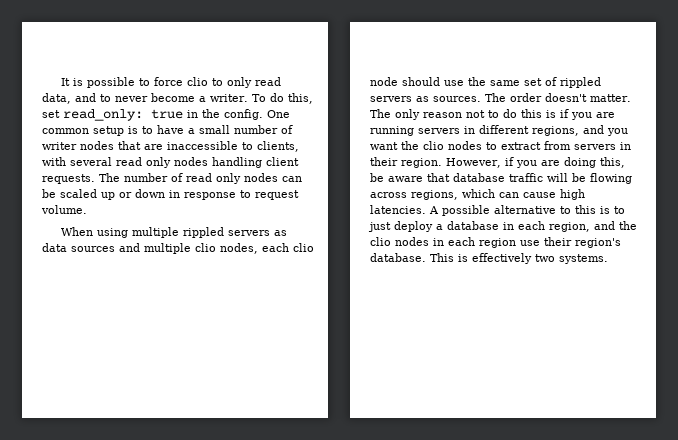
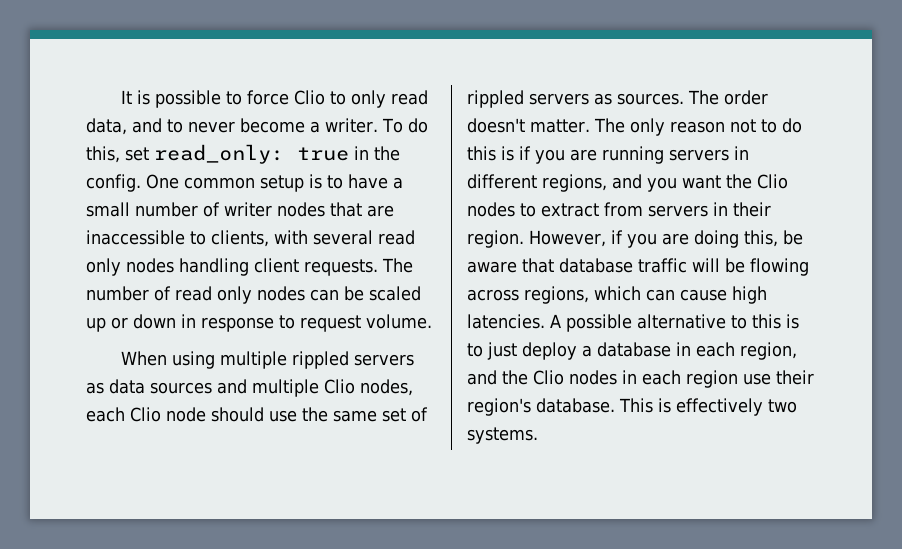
- It is possible to force clio to only read data, and to never become a writer.
+ It is possible to force Clio to only read data, and to never become a writer.
- When using multiple rippled servers as data sources and multiple clio nodes, each clio node should use the same set of rippled servers as sources.
+ When using multiple rippled servers as data sources and multiple Clio nodes, each Clio node should use the same set of rippled servers as sources.
- The only reason not to do this is if you are running servers in different regions, and you want the clio nodes to extract from servers in their region.
+ The only reason not to do this is if you are running servers in different regions, and you want the Clio nodes to extract from servers in their region.
- A possible alternative to this is to just deploy a database in each region, and the clio nodes in each region use their region's database.
+ A possible alternative to this is to just deploy a database in each region, and the Clio nodes in each region use their region's database.

